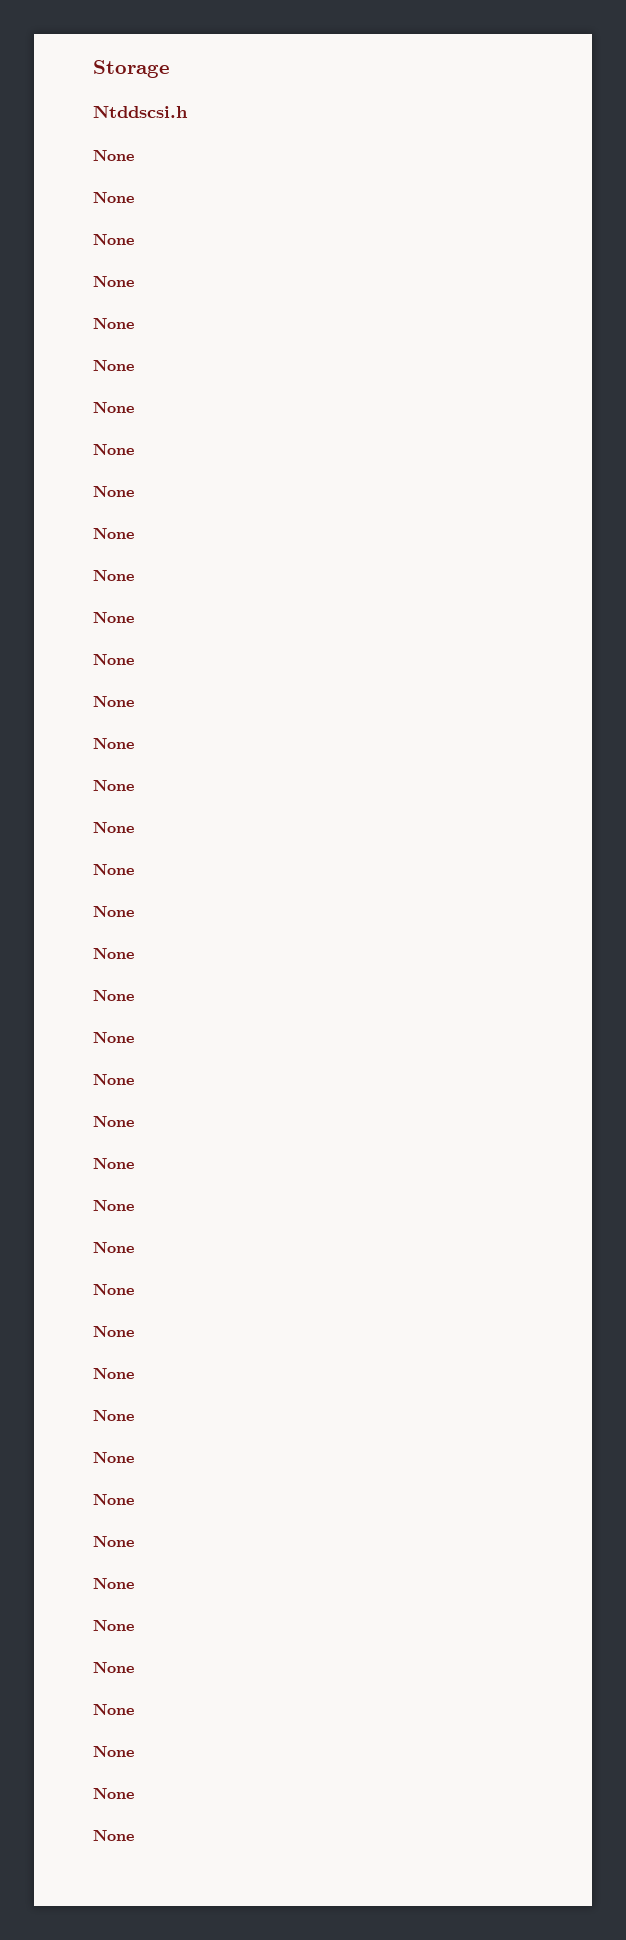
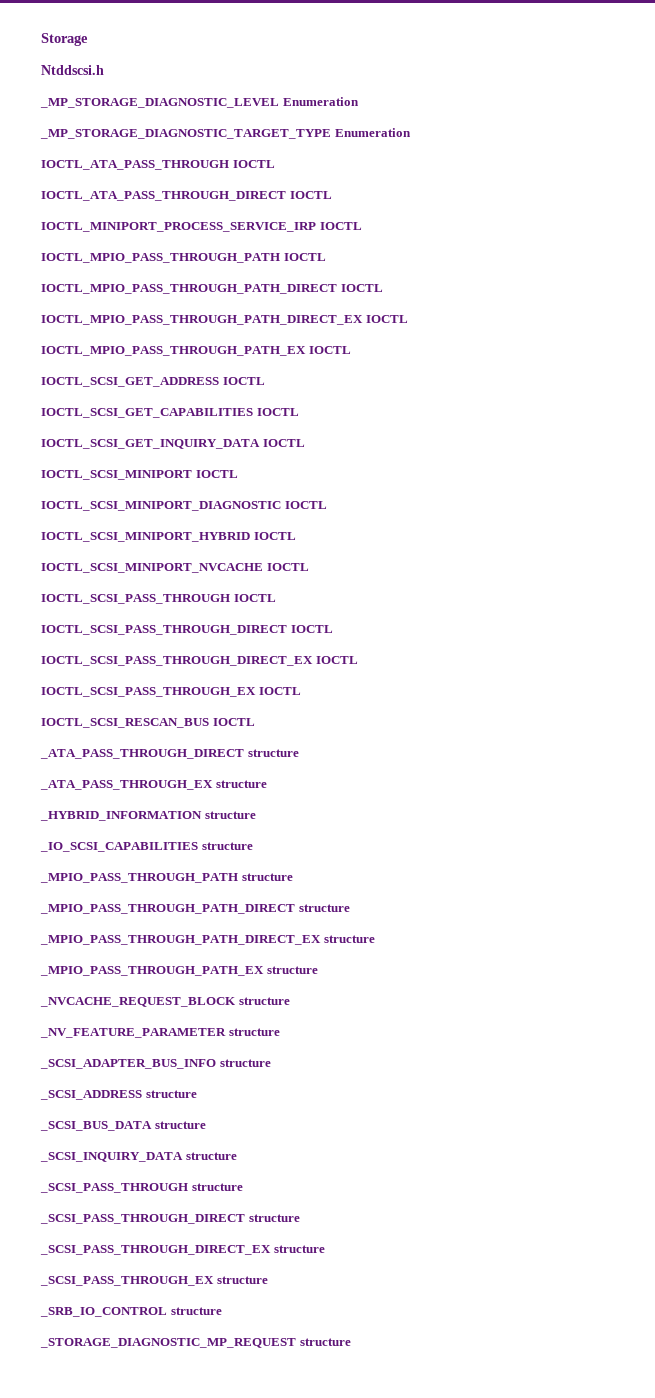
  Ntddscsi.h
- None
- None
- None
- None
- None
- None
- None
- None
- None
- None
- None
- None
- None
- None
- None
- None
- None
- None
- None
- None
- None
- None
- None
- None
- None
- None
- None
- None
- None
- None
- None
- None
- None
- None
- None
- None
- None
- None
- None
- None
- None
+ _MP_STORAGE_DIAGNOSTIC_LEVEL Enumeration
+ _MP_STORAGE_DIAGNOSTIC_TARGET_TYPE Enumeration
+ IOCTL_ATA_PASS_THROUGH IOCTL
+ IOCTL_ATA_PASS_THROUGH_DIRECT IOCTL
+ IOCTL_MINIPORT_PROCESS_SERVICE_IRP IOCTL
+ IOCTL_MPIO_PASS_THROUGH_PATH IOCTL
+ IOCTL_MPIO_PASS_THROUGH_PATH_DIRECT IOCTL
+ IOCTL_MPIO_PASS_THROUGH_PATH_DIRECT_EX IOCTL
+ IOCTL_MPIO_PASS_THROUGH_PATH_EX IOCTL
+ IOCTL_SCSI_GET_ADDRESS IOCTL
+ IOCTL_SCSI_GET_CAPABILITIES IOCTL
+ IOCTL_SCSI_GET_INQUIRY_DATA IOCTL
+ IOCTL_SCSI_MINIPORT IOCTL
+ IOCTL_SCSI_MINIPORT_DIAGNOSTIC IOCTL
+ IOCTL_SCSI_MINIPORT_HYBRID IOCTL
+ IOCTL_SCSI_MINIPORT_NVCACHE IOCTL
+ IOCTL_SCSI_PASS_THROUGH IOCTL
+ IOCTL_SCSI_PASS_THROUGH_DIRECT IOCTL
+ IOCTL_SCSI_PASS_THROUGH_DIRECT_EX IOCTL
+ IOCTL_SCSI_PASS_THROUGH_EX IOCTL
+ IOCTL_SCSI_RESCAN_BUS IOCTL
+ _ATA_PASS_THROUGH_DIRECT structure
+ _ATA_PASS_THROUGH_EX structure
+ _HYBRID_INFORMATION structure
+ _IO_SCSI_CAPABILITIES structure
+ _MPIO_PASS_THROUGH_PATH structure
+ _MPIO_PASS_THROUGH_PATH_DIRECT structure
+ _MPIO_PASS_THROUGH_PATH_DIRECT_EX structure
+ _MPIO_PASS_THROUGH_PATH_EX structure
+ _NVCACHE_REQUEST_BLOCK structure
+ _NV_FEATURE_PARAMETER structure
+ _SCSI_ADAPTER_BUS_INFO structure
+ _SCSI_ADDRESS structure
+ _SCSI_BUS_DATA structure
+ _SCSI_INQUIRY_DATA structure
+ _SCSI_PASS_THROUGH structure
+ _SCSI_PASS_THROUGH_DIRECT structure
+ _SCSI_PASS_THROUGH_DIRECT_EX structure
+ _SCSI_PASS_THROUGH_EX structure
+ _SRB_IO_CONTROL structure
+ _STORAGE_DIAGNOSTIC_MP_REQUEST structure

